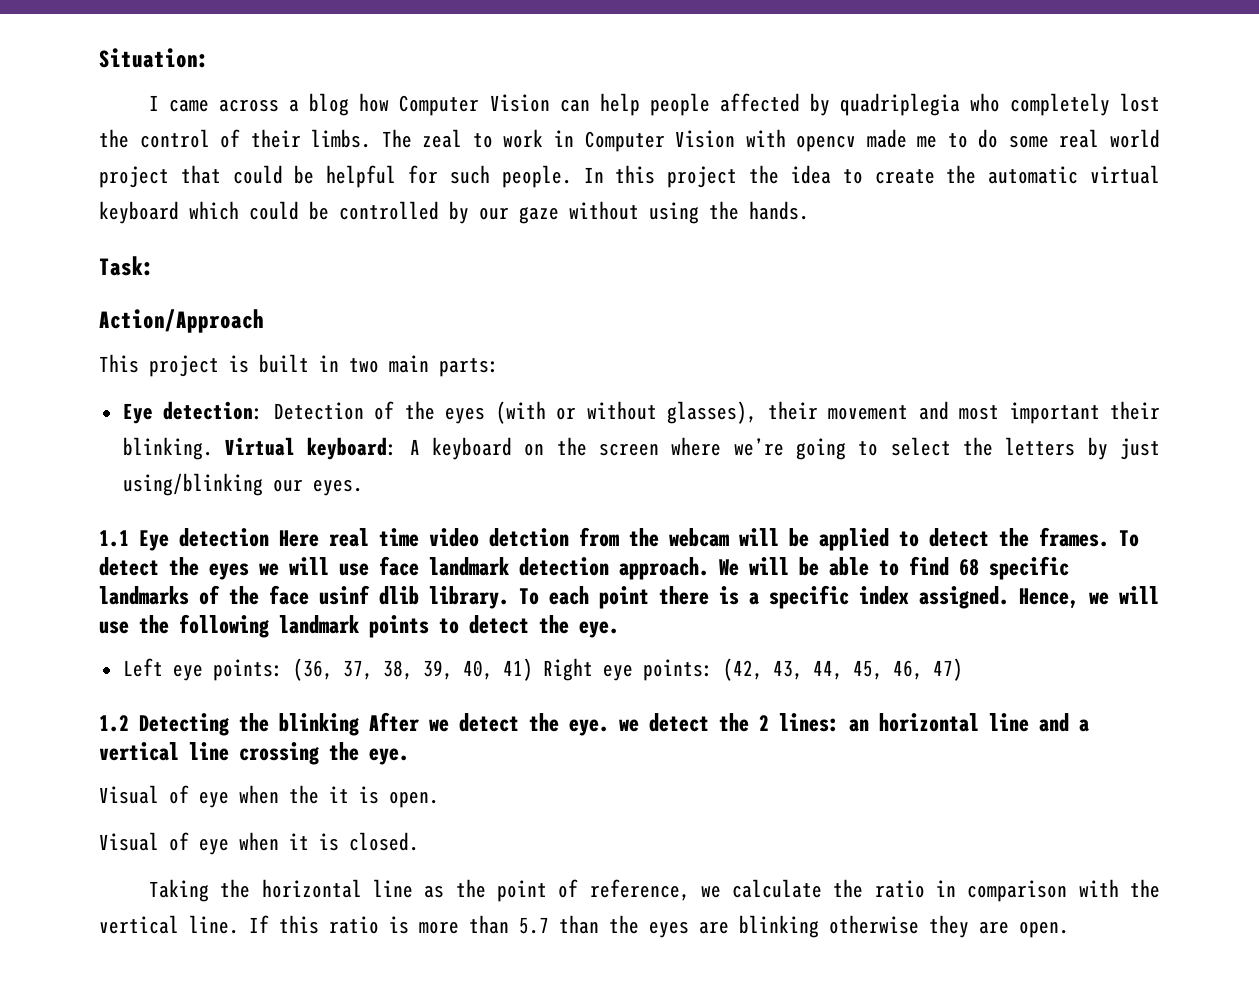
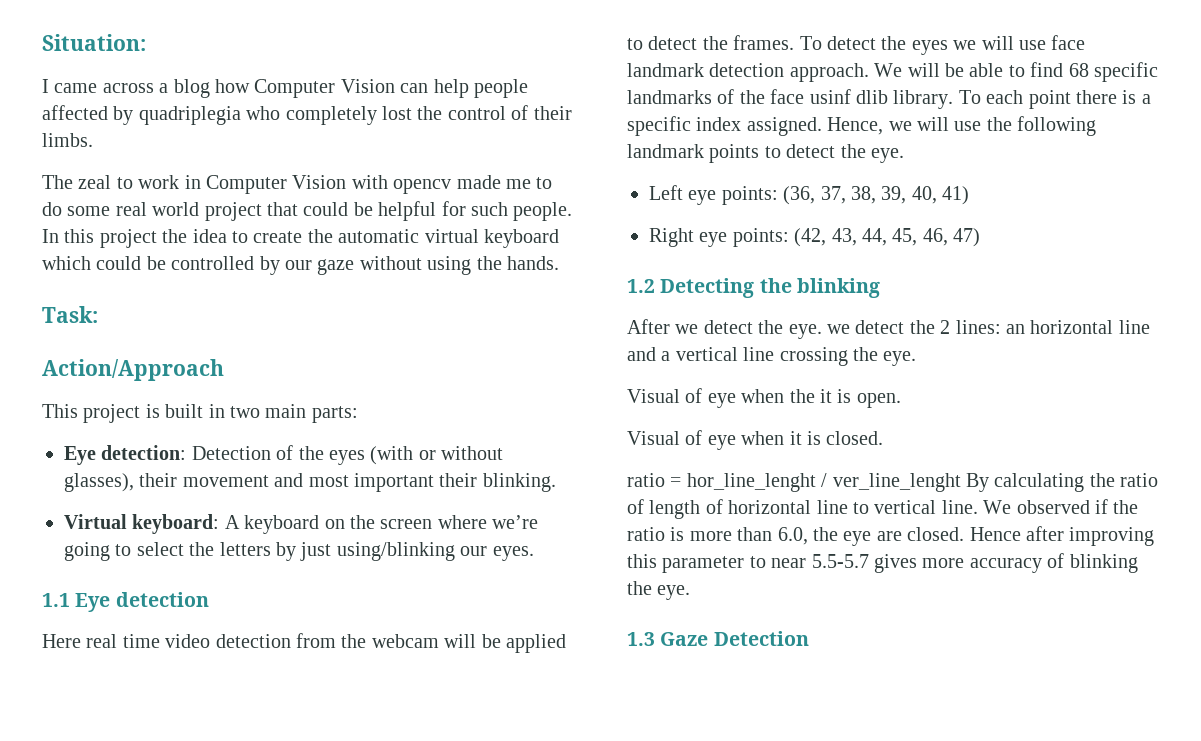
- I came across a blog how Computer Vision can help people affected by quadriplegia who completely lost the control of their limbs. The zeal to work in Computer Vision with opencv made me to do some real world project that could be helpful for such people.
+ I came across a blog how Computer Vision can help people affected by quadriplegia who completely lost the control of their limbs.
+ The zeal to work in Computer Vision with opencv made me to do some real world project that could be helpful for such people.
- Eye detection: Detection of the eyes (with or without glasses), their movement and most important their blinking. Virtual keyboard: A keyboard on the screen where we’re going to select the letters by just using/blinking our eyes.
+ Eye detection: Detection of the eyes (with or without glasses), their movement and most important their blinking.
+ Virtual keyboard: A keyboard on the screen where we’re going to select the letters by just using/blinking our eyes.
- 1.1 Eye detection Here real time video detction from the webcam will be applied to detect the frames.
+ 1.1 Eye detection
+ Here real time video detection from the webcam will be applied to detect the frames.
- Left eye points: (36, 37, 38, 39, 40, 41) Right eye points: (42, 43, 44, 45, 46, 47)
+ Left eye points: (36, 37, 38, 39, 40, 41)
+ Right eye points: (42, 43, 44, 45, 46, 47)
- 1.2 Detecting the blinking After we detect the eye. we detect the 2 lines: an horizontal line and a vertical line crossing the eye.
+ 1.2 Detecting the blinking
+ After we detect the eye. we detect the 2 lines: an horizontal line and a vertical line crossing the eye.
- Taking the horizontal line as the point of reference, we calculate the ratio in comparison with the vertical line. If this ratio is more than 5.7 than the eyes are blinking otherwise they are open.
+ ratio = hor_line_lenght / ver_line_lenght By calculating the ratio of length of horizontal line to vertical line. We observed if the ratio is more than 6.0, the eye are closed. Hence after improving this parameter to near 5.5-5.7 gives more accuracy of blinking the eye.
+ 1.3 Gaze Detection

